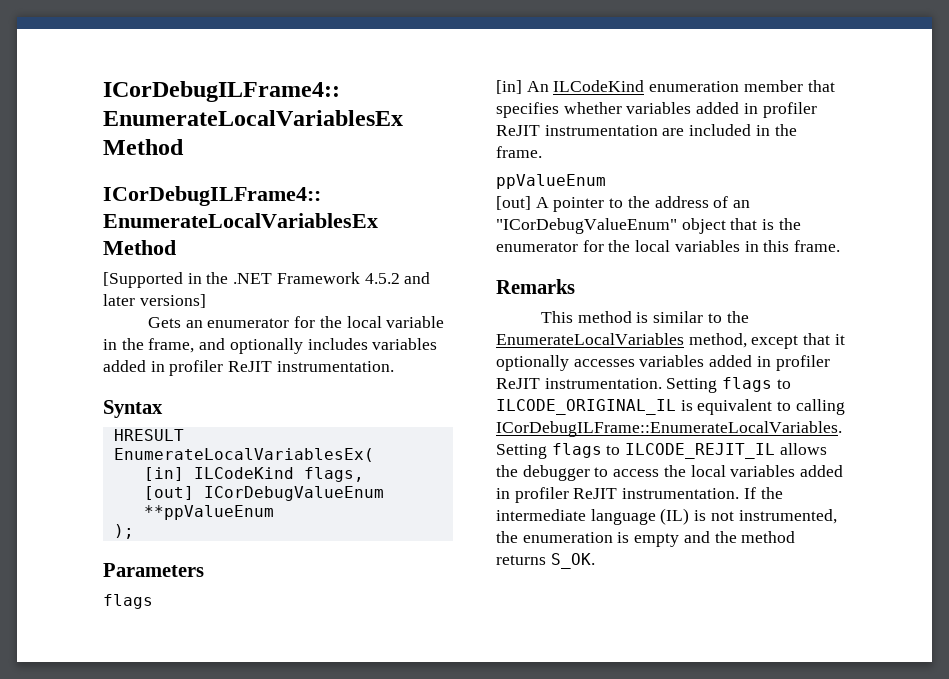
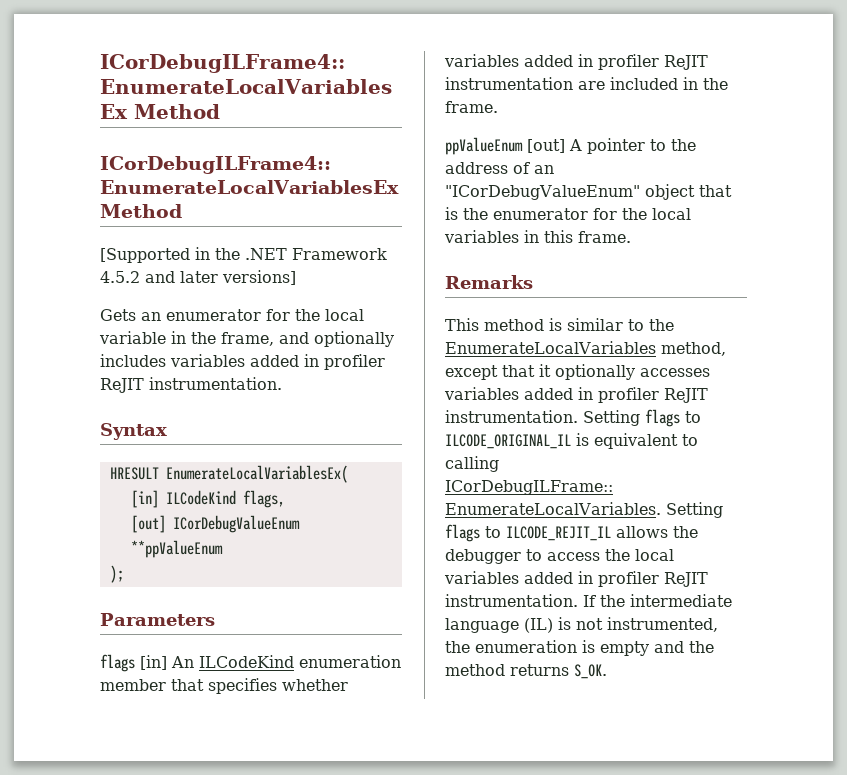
  Parameters
- flags
- [in] An ILCodeKind enumeration member that specifies whether variables added in profiler ReJIT instrumentation are included in the frame.
+ flags [in] An ILCodeKind enumeration member that specifies whether variables added in profiler ReJIT instrumentation are included in the frame.
- ppValueEnum
- [out] A pointer to the address of an "ICorDebugValueEnum" object that is the enumerator for the local variables in this frame.
+ ppValueEnum [out] A pointer to the address of an "ICorDebugValueEnum" object that is the enumerator for the local variables in this frame.

